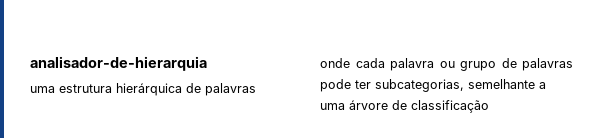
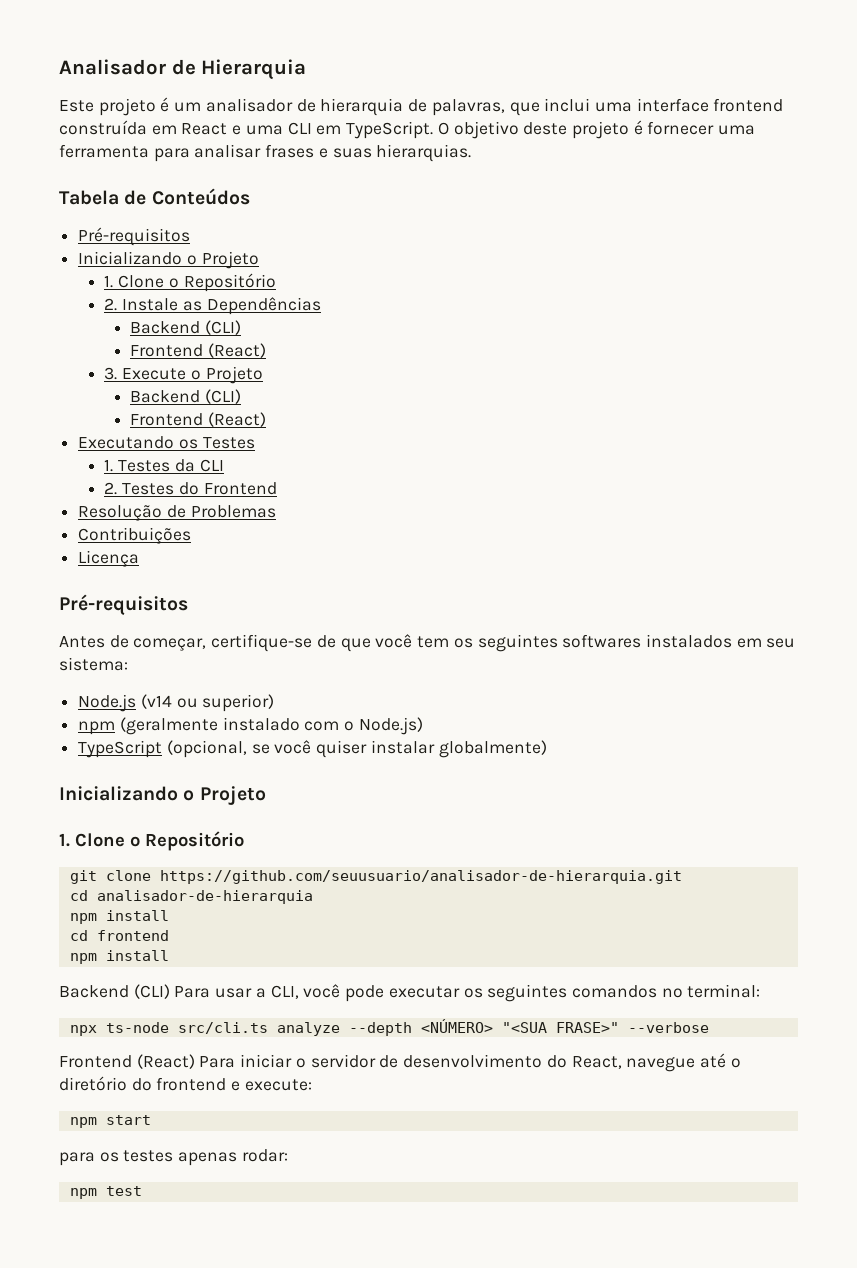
- analisador-de-hierarquia
- uma estrutura hierárquica de palavras onde cada palavra ou grupo de palavras pode ter subcategorias, semelhante a uma árvore de classificação
+ Analisador de Hierarquia
+ Este projeto é um analisador de hierarquia de palavras, que inclui uma interface frontend construída em React e uma CLI em TypeScript. O objetivo deste projeto é fornecer uma ferramenta para analisar frases e suas hierarquias.
+ Tabela de Conteúdos
+ Pré-requisitos
+ Inicializando o Projeto
+ 1. Clone o Repositório
+ 2. Instale as Dependências
+ Backend (CLI)
+ Frontend (React)
+ 3. Execute o Projeto
+ Backend (CLI)
+ Frontend (React)
+ Executando os Testes
+ 1. Testes da CLI
+ 2. Testes do Frontend
+ Resolução de Problemas
+ Contribuições
+ Licença
+ Pré-requisitos
+ Antes de começar, certifique-se de que você tem os seguintes softwares instalados em seu sistema:
+ Node.js (v14 ou superior)
+ npm (geralmente instalado com o Node.js)
+ TypeScript (opcional, se você quiser instalar globalmente)
+ Inicializando o Projeto
+ 1. Clone o Repositório
+ git clone https://github.com/seuusuario/analisador-de-hierarquia.git
+ cd analisador-de-hierarquia
+ npm install
+ cd frontend
+ npm install
+ Backend (CLI) Para usar a CLI, você pode executar os seguintes comandos no terminal:
+ npx ts-node src/cli.ts analyze --depth <NÚMERO> "<SUA FRASE>" --verbose
+ Frontend (React) Para iniciar o servidor de desenvolvimento do React, navegue até o diretório do frontend e execute:
+ npm start
+ para os testes apenas rodar:
+ npm test

